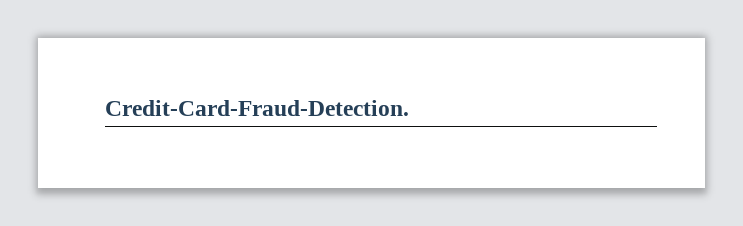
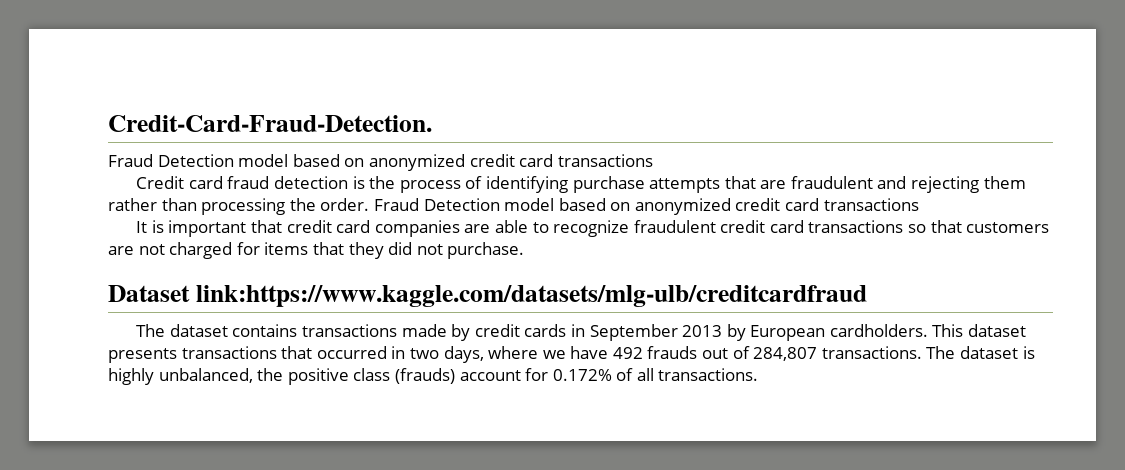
  Credit-Card-Fraud-Detection.
+ Fraud Detection model based on anonymized credit card transactions
+ Credit card fraud detection is the process of identifying purchase attempts that are fraudulent and rejecting them rather than processing the order. Fraud Detection model based on anonymized credit card transactions
+ It is important that credit card companies are able to recognize fraudulent credit card transactions so that customers are not charged for items that they did not purchase.
+ Dataset link:https://www.kaggle.com/datasets/mlg-ulb/creditcardfraud
+ The dataset contains transactions made by credit cards in September 2013 by European cardholders. This dataset presents transactions that occurred in two days, where we have 492 frauds out of 284,807 transactions. The dataset is highly unbalanced, the positive class (frauds) account for 0.172% of all transactions.

